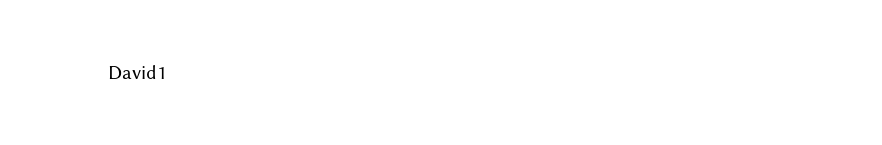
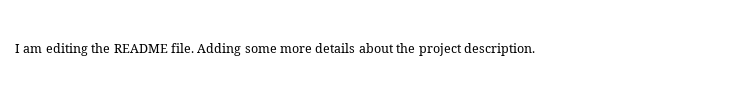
- David1
+ I am editing the README file. Adding some more details about the project description.

